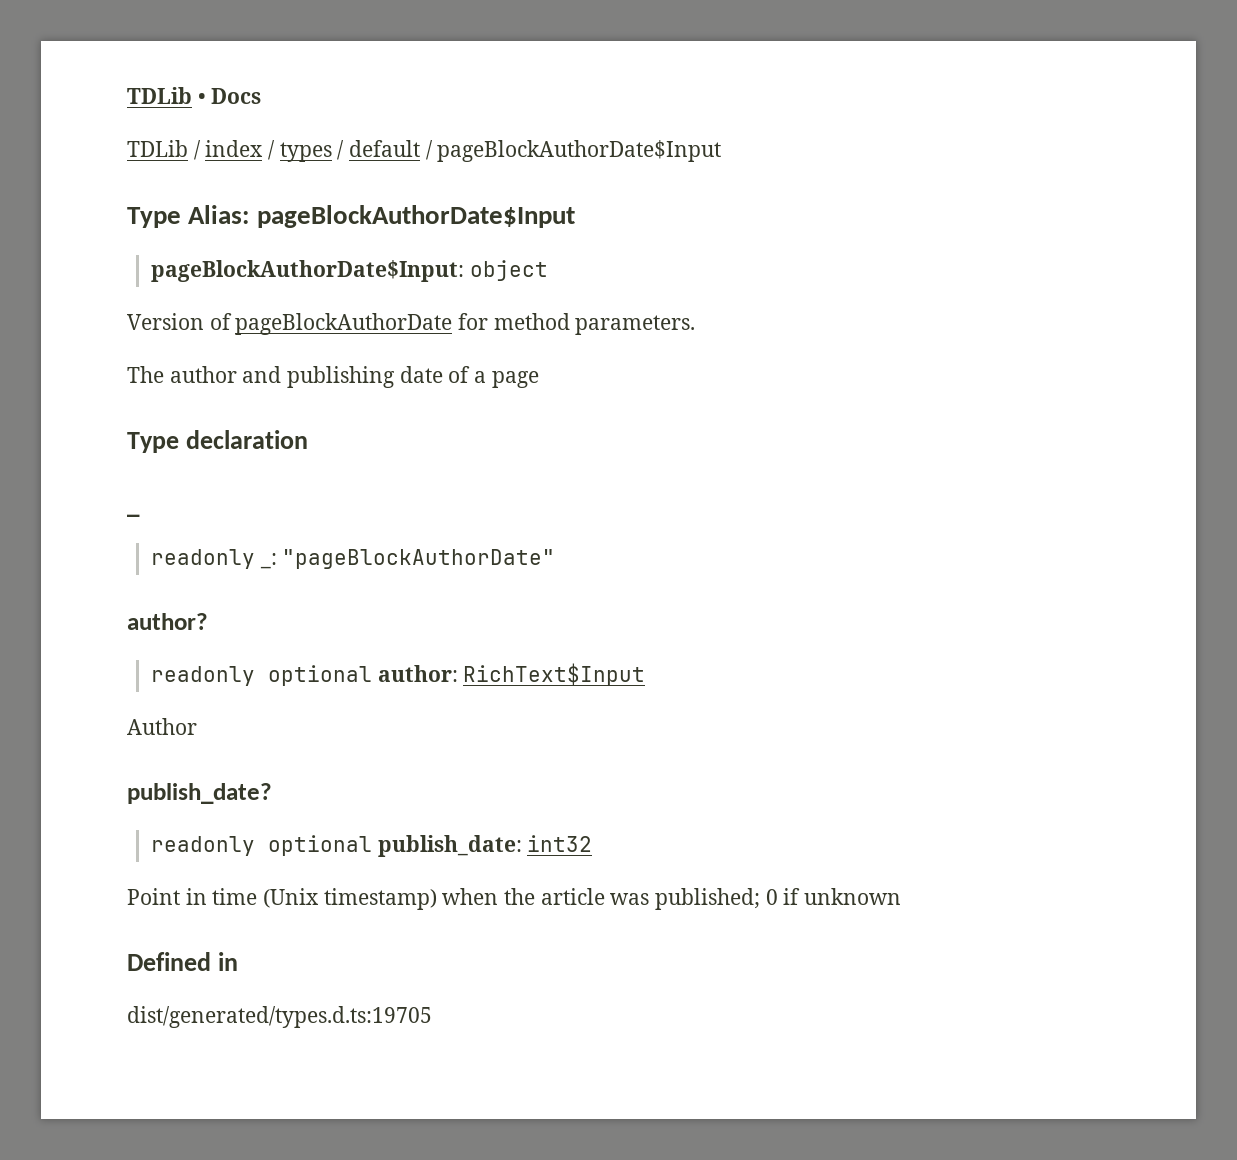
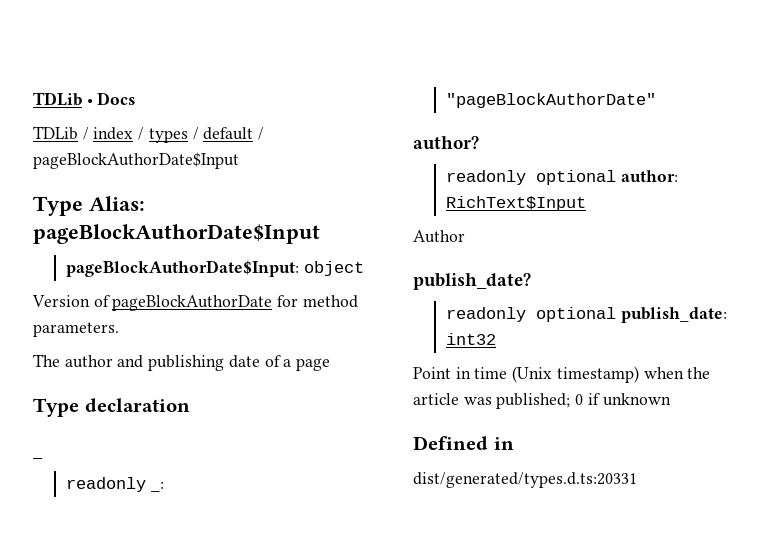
- dist/generated/types.d.ts:19705
+ dist/generated/types.d.ts:20331

